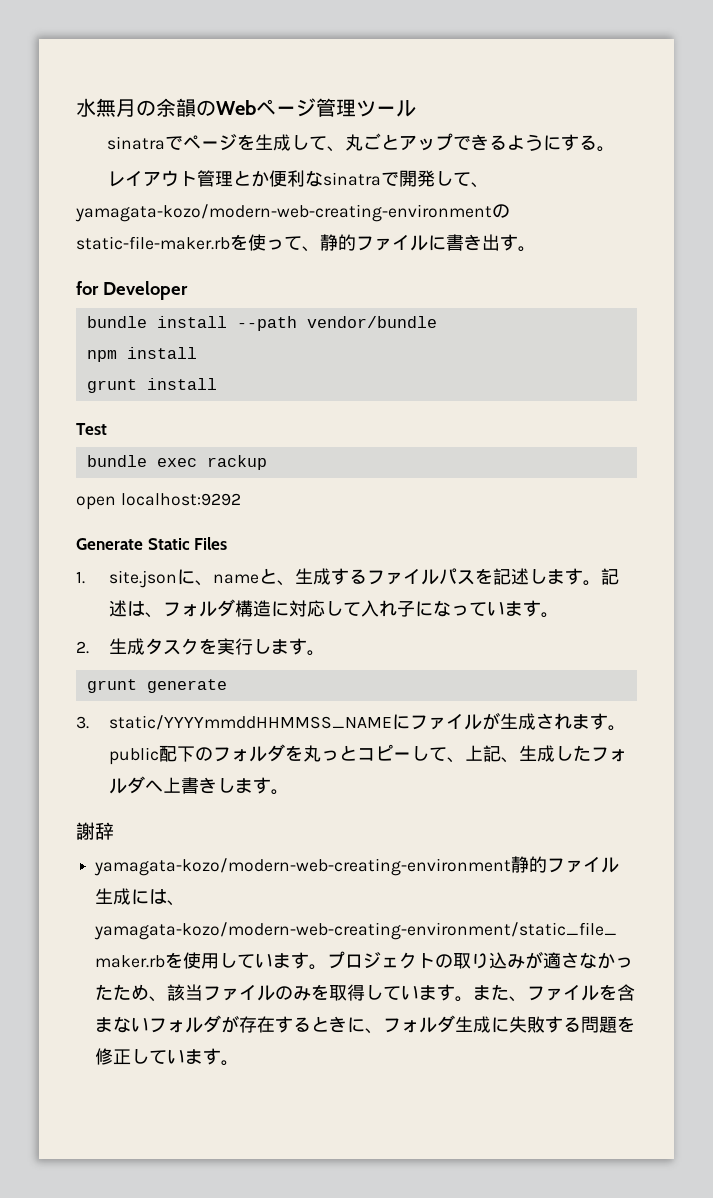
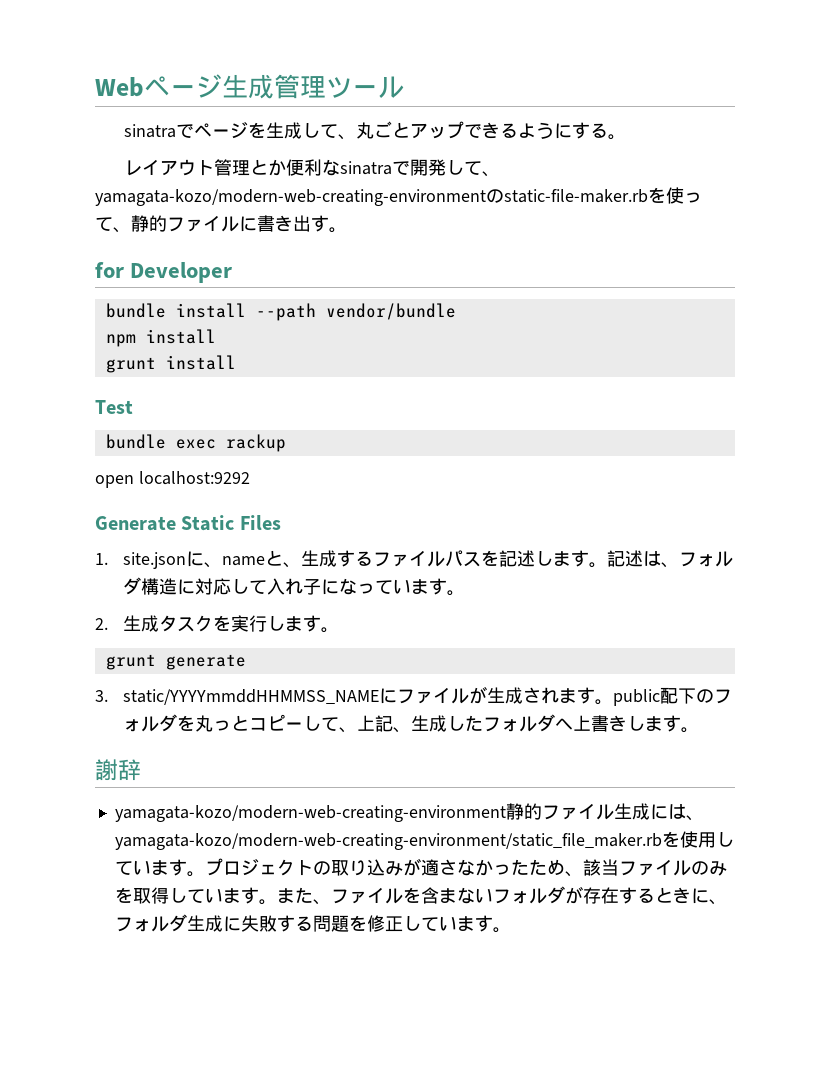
- 水無月の余韻のWebページ管理ツール
+ Webページ生成管理ツール

